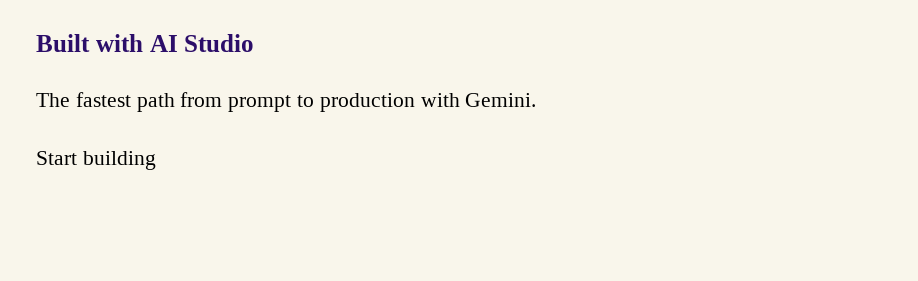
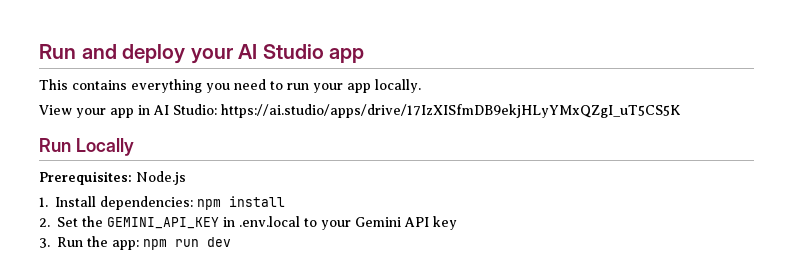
- Built with AI Studio
- The fastest path from prompt to production with Gemini.
- Start building
+ Run and deploy your AI Studio app
+ This contains everything you need to run your app locally.
+ View your app in AI Studio: https://ai.studio/apps/drive/17IzXISfmDB9ekjHLyYMxQZgI_uT5CS5K
+ Run Locally
+ Prerequisites: Node.js
+ 1. Install dependencies: npm install
+ 2. Set the GEMINI_API_KEY in .env.local to your Gemini API key
+ 3. Run the app: npm run dev

